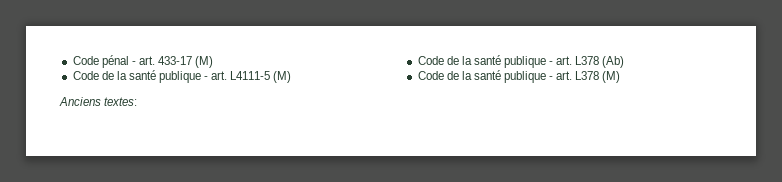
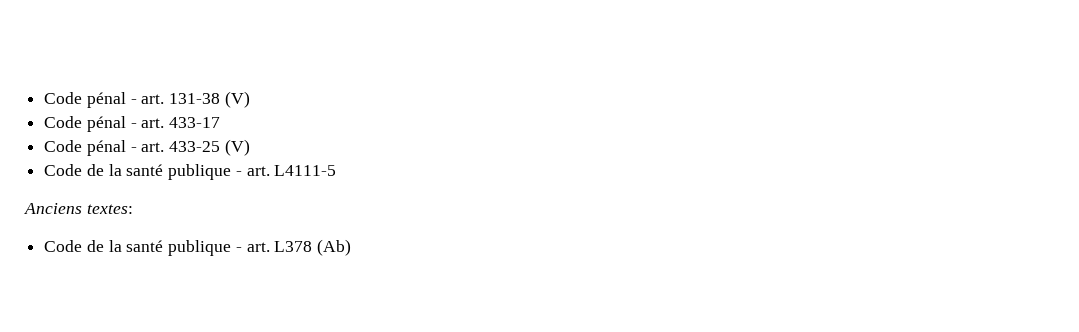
- Code pénal - art. 433-17 (M)
+ Code pénal - art. 131-38 (V)
+ Code pénal - art. 433-17
+ Code pénal - art. 433-25 (V)
- Code de la santé publique - art. L4111-5 (M)
+ Code de la santé publique - art. L4111-5
- Code de la santé publique - art. L378 (M)

